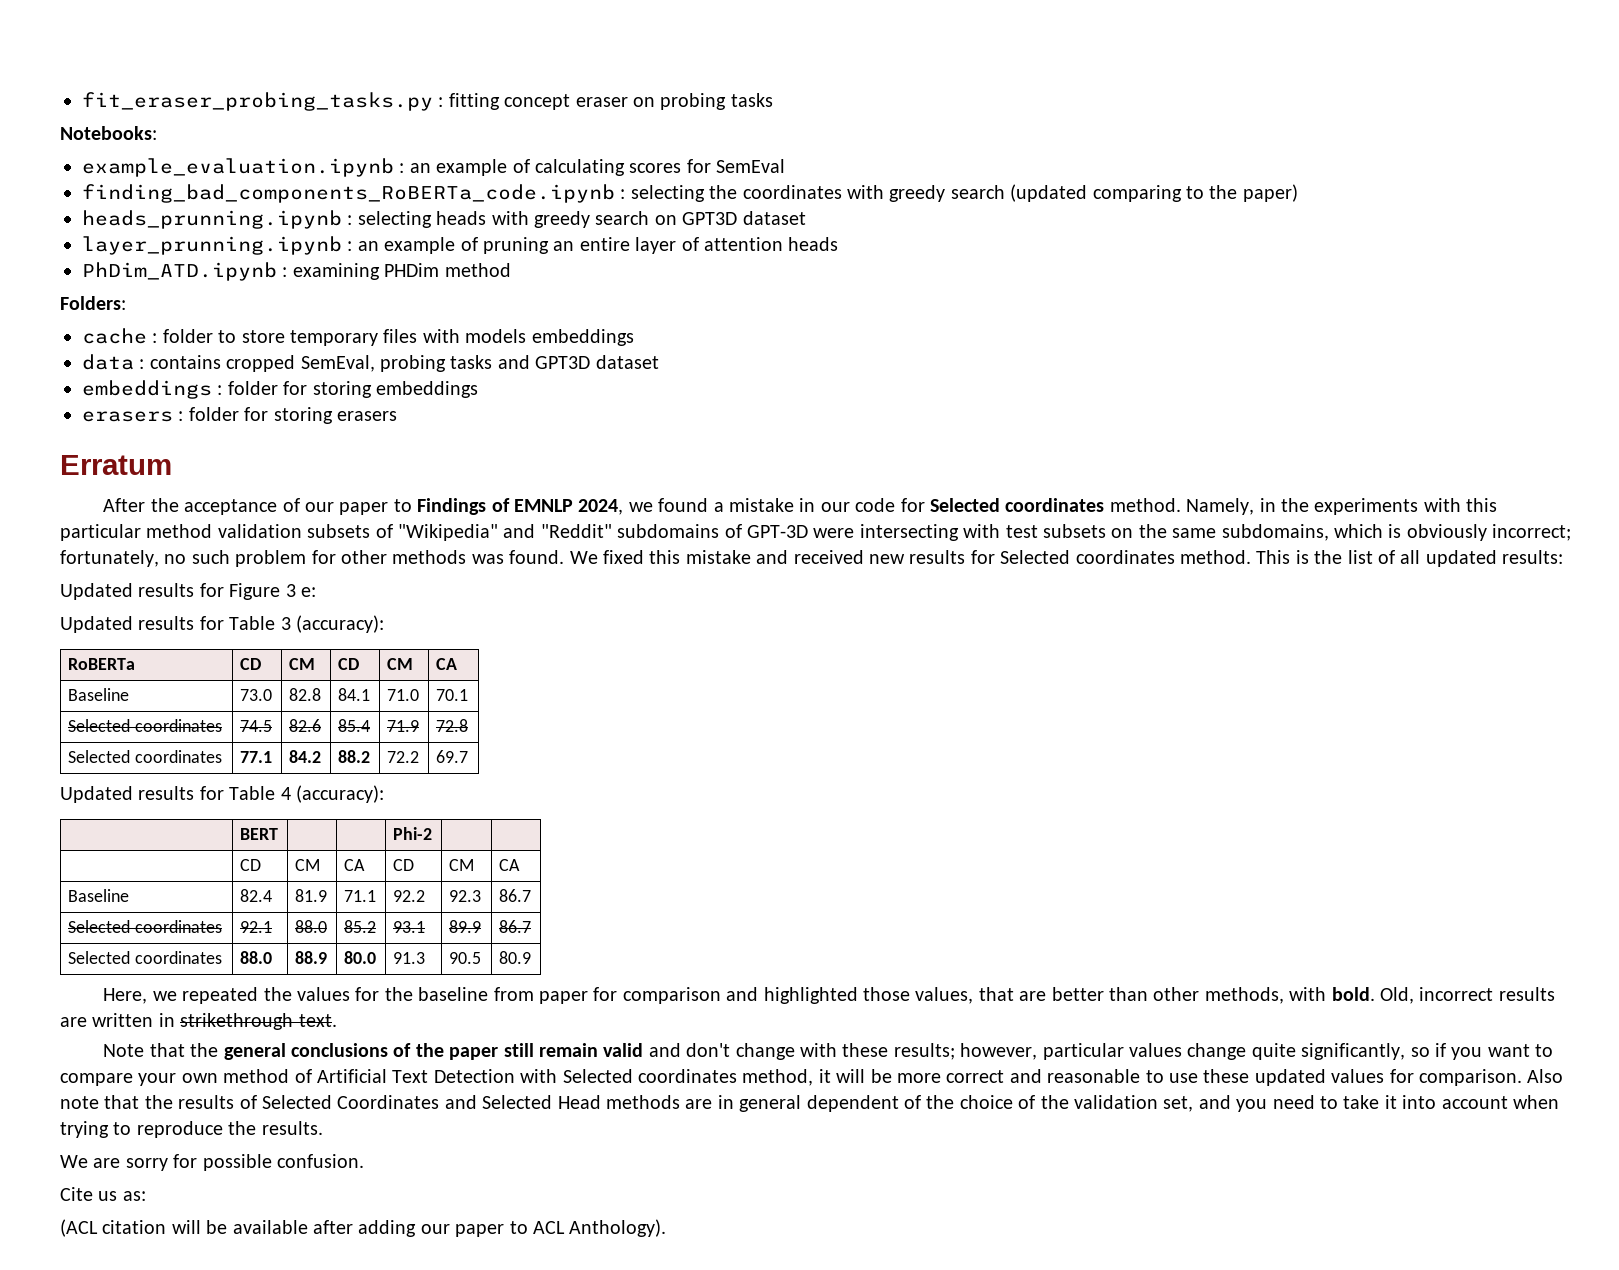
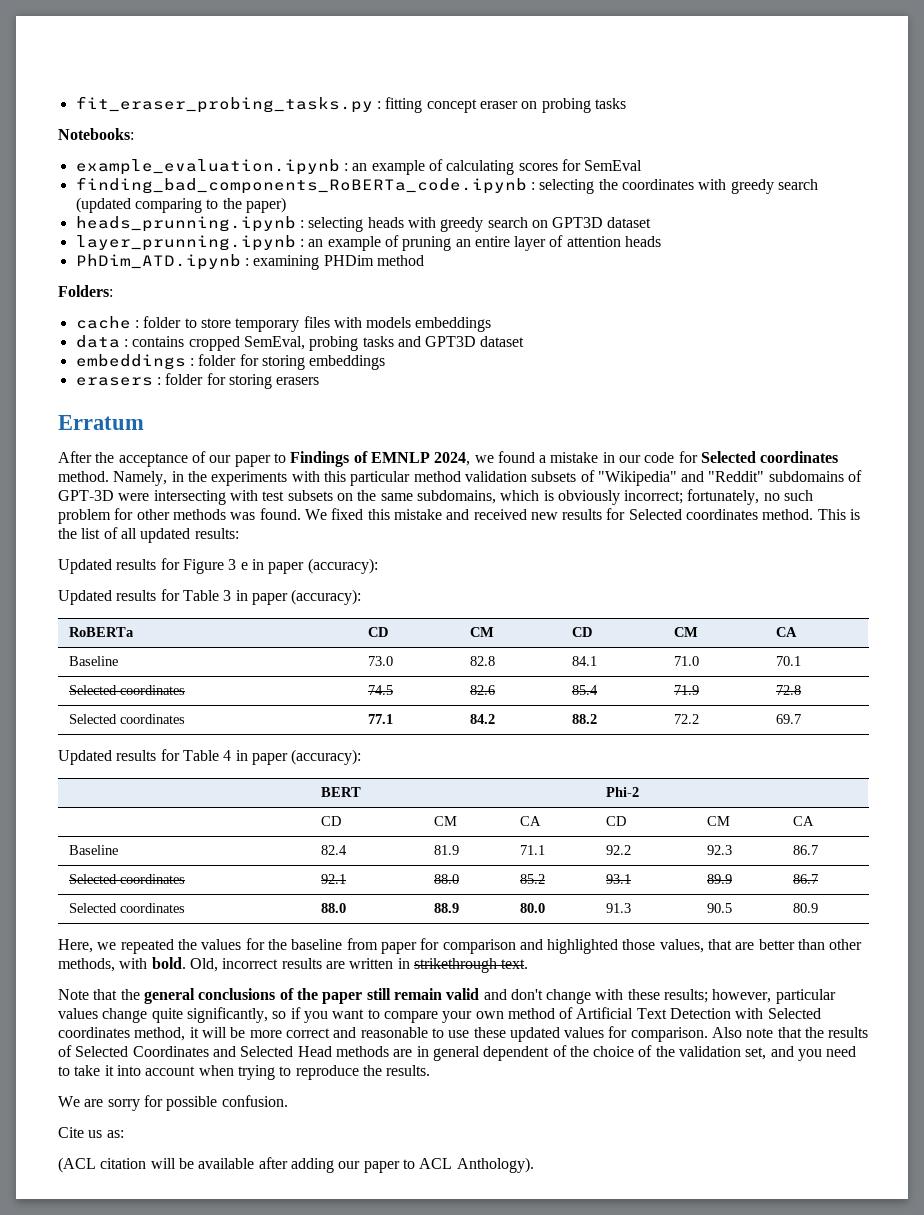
- Updated results for Figure 3 e:
+ Updated results for Figure 3 e in paper (accuracy):
- Updated results for Table 3 (accuracy):
+ Updated results for Table 3 in paper (accuracy):
- Updated results for Table 4 (accuracy):
+ Updated results for Table 4 in paper (accuracy):

